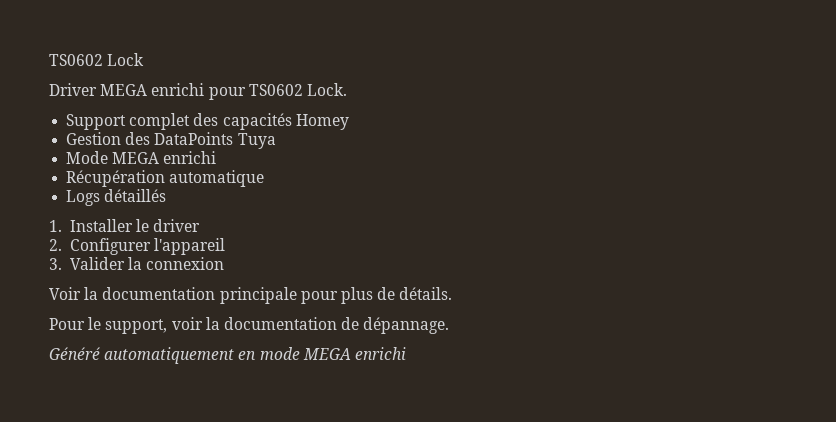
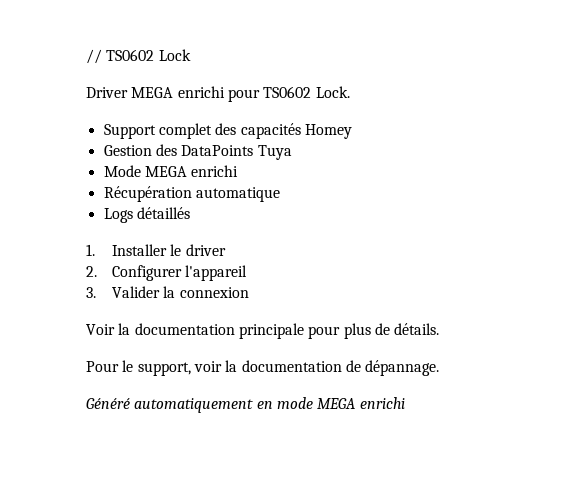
- TS0602 Lock
+ // TS0602 Lock

